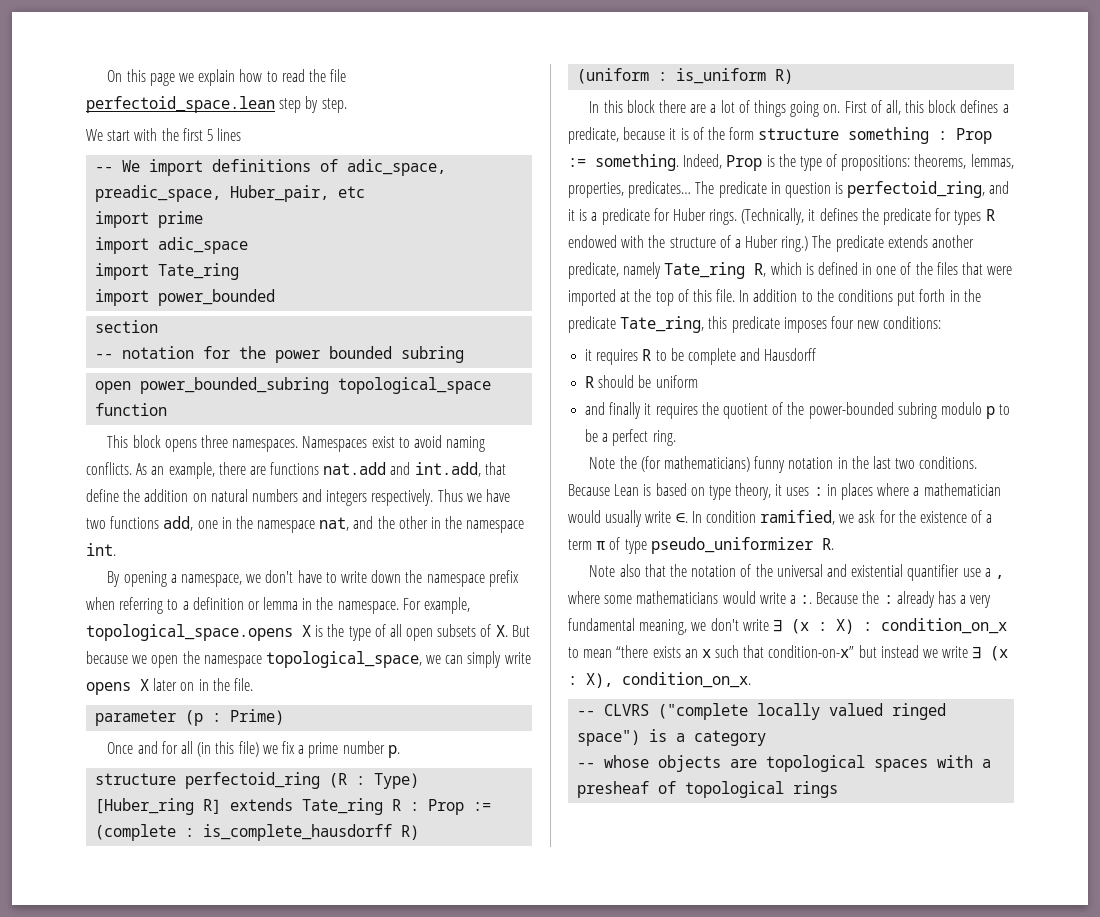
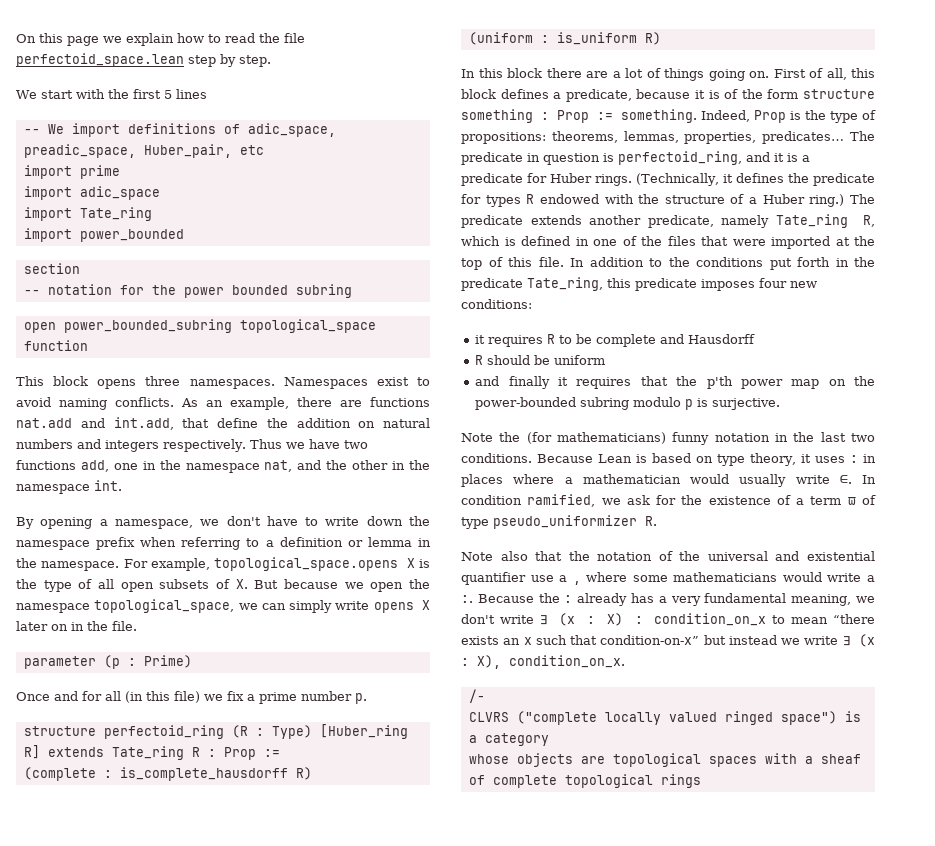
- and finally it requires the quotient of the power-bounded subring modulo p to be a perfect ring.
+ and finally it requires that the p'th power map on the power-bounded subring modulo p is surjective.
- -- CLVRS ("complete locally valued ringed space") is a category
+ /-
+ CLVRS ("complete locally valued ringed space") is a category
- -- whose objects are topological spaces with a presheaf of topological rings
+ whose objects are topological spaces with a sheaf of complete topological rings

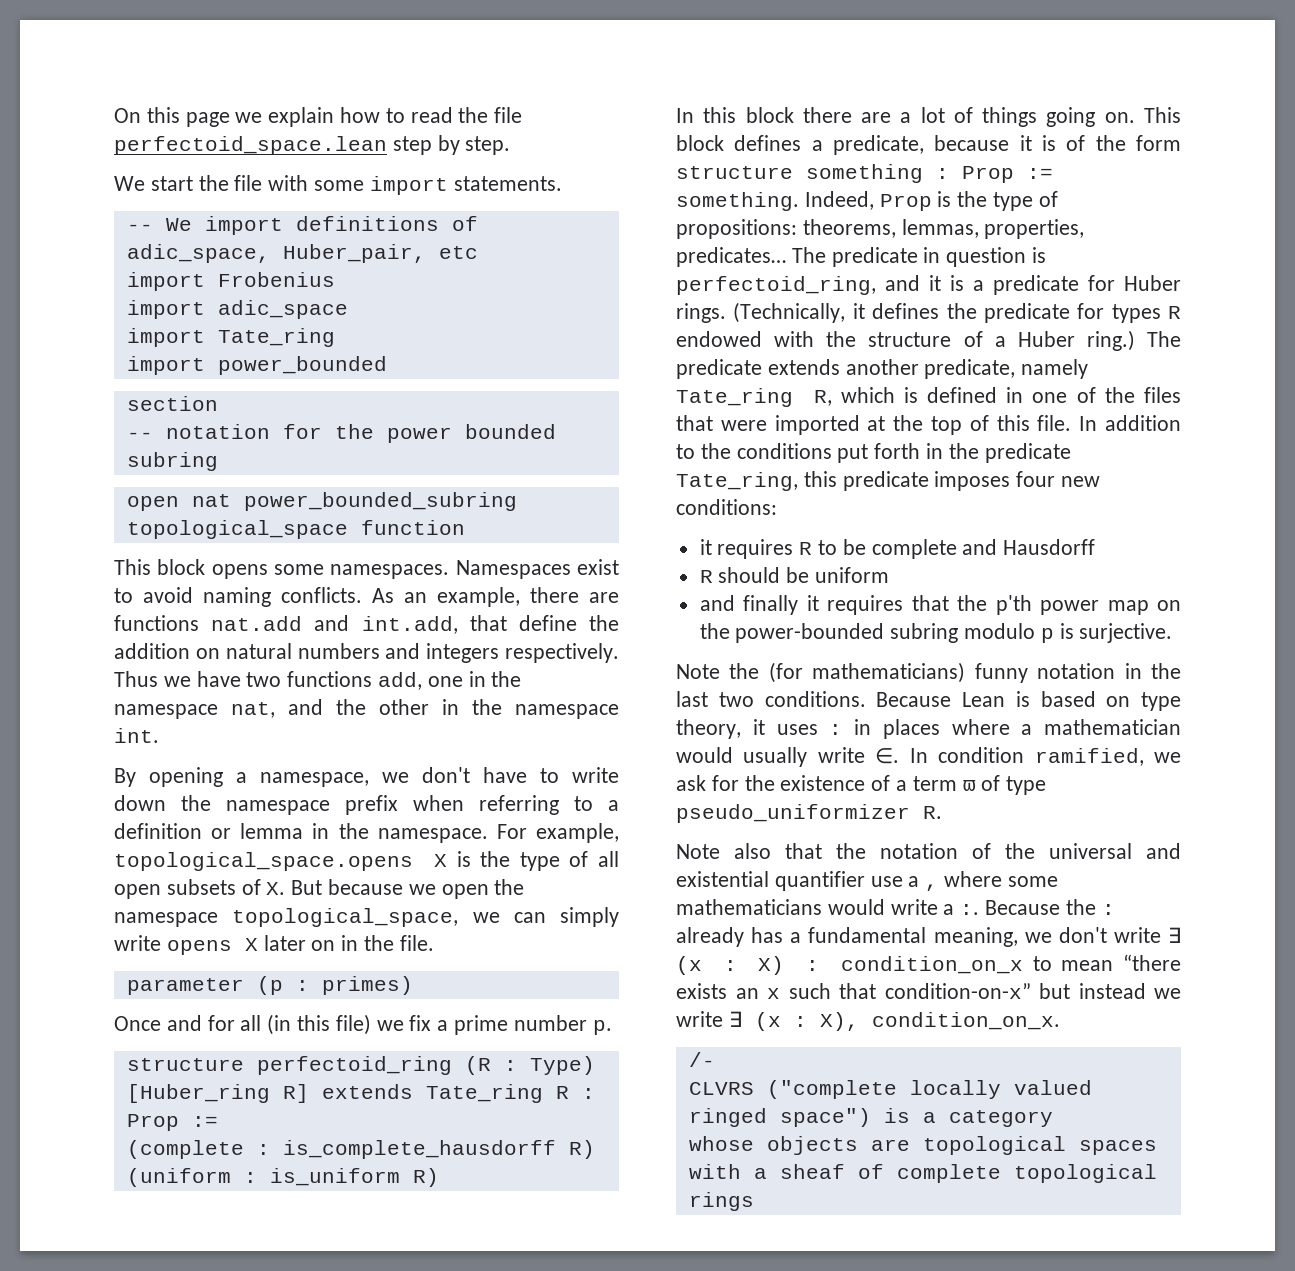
- We start with the first 5 lines
+ We start the file with some import statements.
- -- We import definitions of adic_space, preadic_space, Huber_pair, etc
+ -- We import definitions of adic_space, Huber_pair, etc
- import prime
+ import Frobenius
- open power_bounded_subring topological_space function
+ open nat power_bounded_subring topological_space function
- This block opens three namespaces.
+ This block opens some namespaces.
- parameter (p : Prime)
+ parameter (p : primes)
- First of all, this block defines a predicate, because it is of the form structure something : Prop := something.
+ This block defines a predicate, because it is of the form structure something : Prop := something.
- Because the : already has a very fundamental meaning, we don't write ∃ (x : X) : condition_on_x to mean “there exists an x such that condition-on-x” but instead we write ∃ (x : X), condition_on_x.
+ Because the : already has a fundamental meaning, we don't write ∃ (x : X) : condition_on_x to mean “there exists an x such that condition-on-x” but instead we write ∃ (x : X), condition_on_x.

